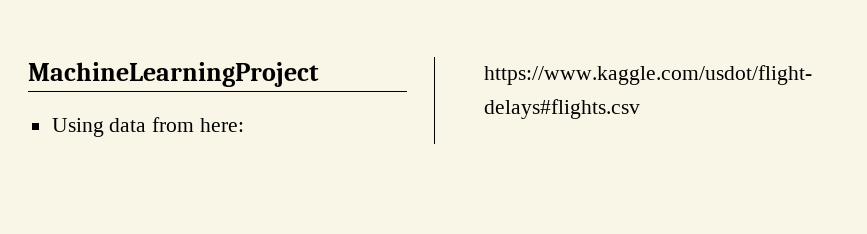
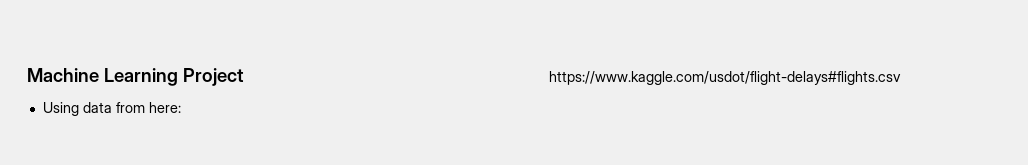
- MachineLearningProject
+ Machine Learning Project

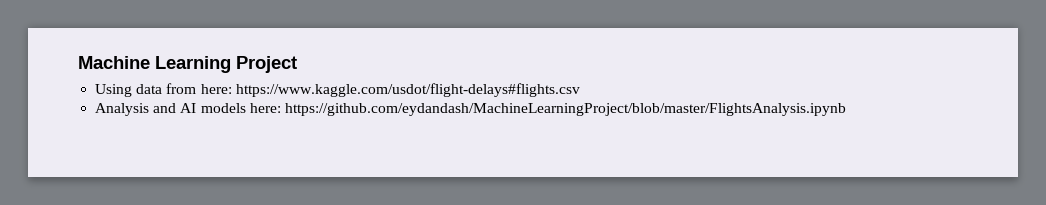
+ Analysis and AI models here: https://github.com/eydandash/MachineLearningProject/blob/master/FlightsAnalysis.ipynb

